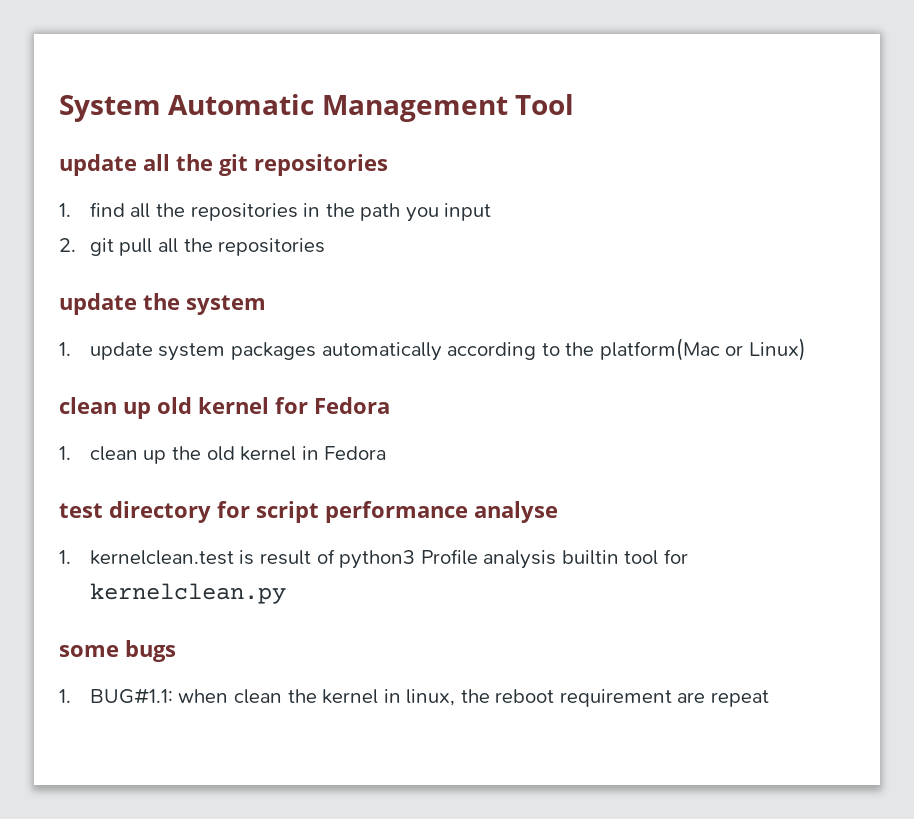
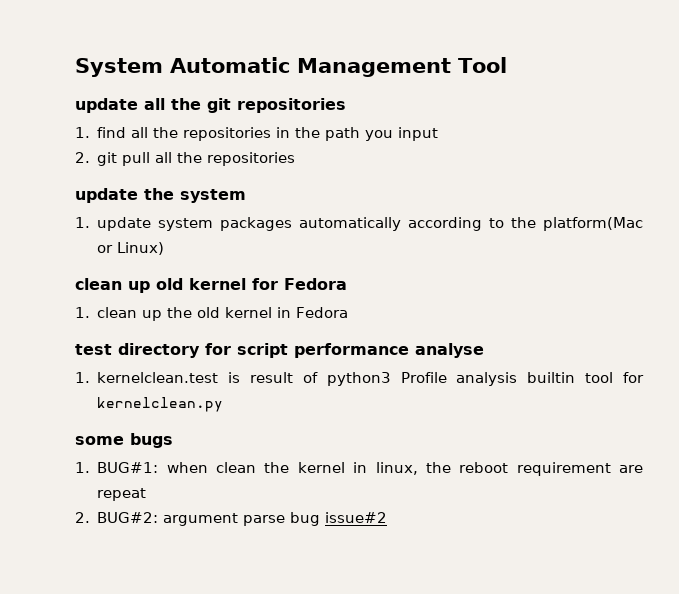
- 1. BUG#1.1: when clean the kernel in linux, the reboot requirement are repeat
+ 1. BUG#1: when clean the kernel in linux, the reboot requirement are repeat
+ 2. BUG#2: argument parse bug issue#2

